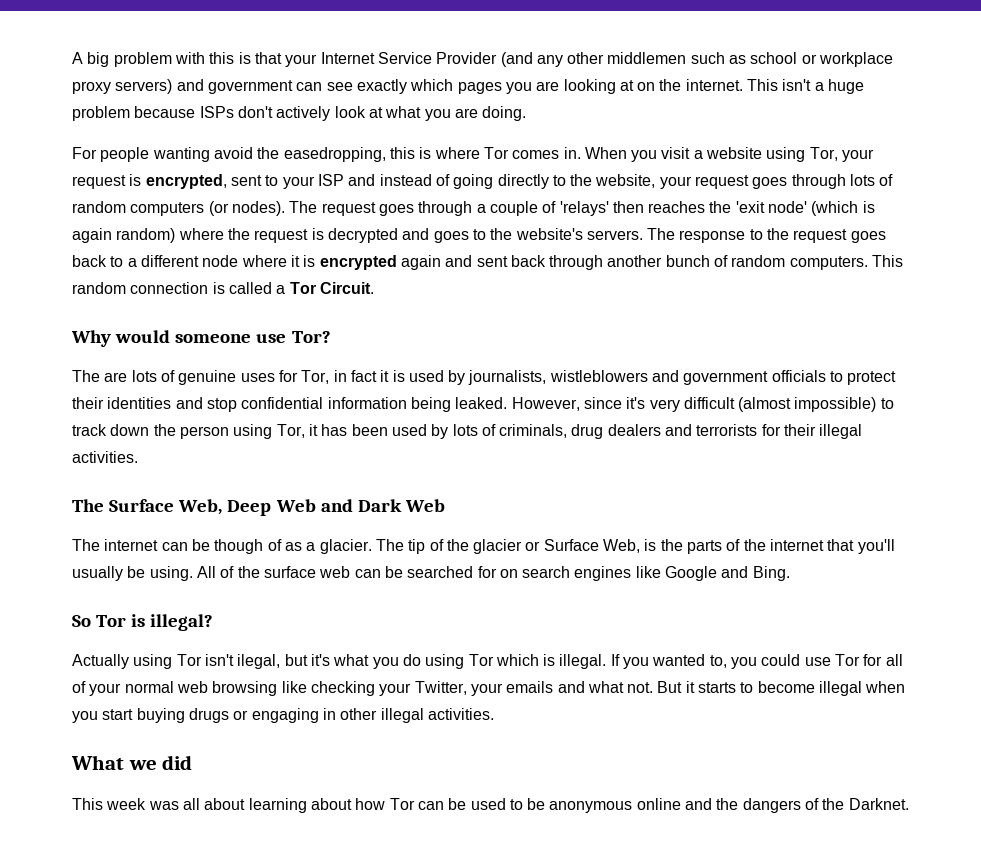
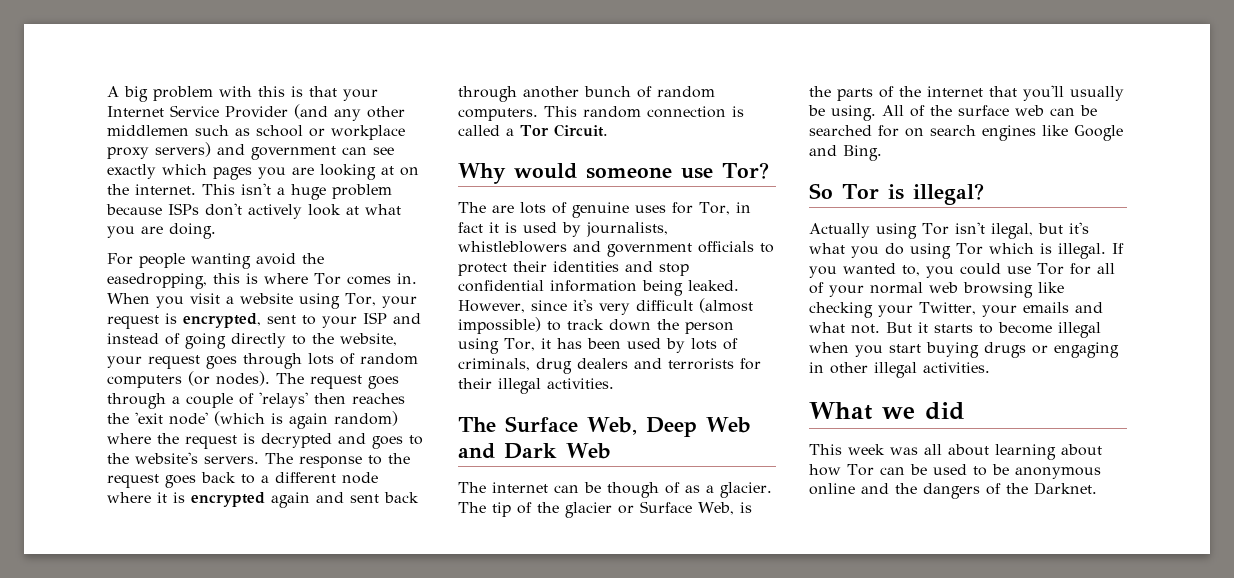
- The are lots of genuine uses for Tor, in fact it is used by journalists, wistleblowers and government officials to protect their identities and stop confidential information being leaked.
+ The are lots of genuine uses for Tor, in fact it is used by journalists, whistleblowers and government officials to protect their identities and stop confidential information being leaked.

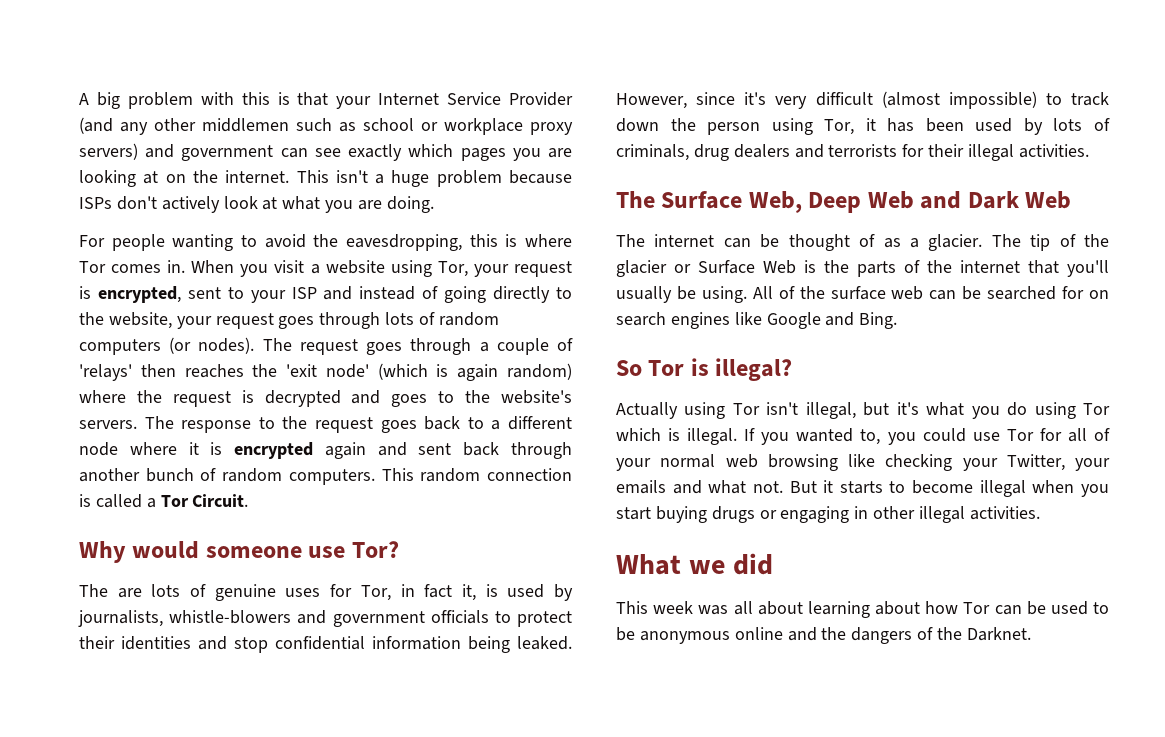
- For people wanting avoid the easedropping, this is where Tor comes in.
+ For people wanting to avoid the eavesdropping, this is where Tor comes in.
- The are lots of genuine uses for Tor, in fact it is used by journalists, whistleblowers and government officials to protect their identities and stop confidential information being leaked.
+ The are lots of genuine uses for Tor, in fact it, is used by journalists, whistle-blowers and government officials to protect their identities and stop confidential information being leaked.
- The internet can be though of as a glacier.
+ The internet can be thought of as a glacier.
- The tip of the glacier or Surface Web, is the parts of the internet that you'll usually be using.
+ The tip of the glacier or Surface Web is the parts of the internet that you'll usually be using.
- Actually using Tor isn't ilegal, but it's what you do using Tor which is illegal.
+ Actually using Tor isn't illegal, but it's what you do using Tor which is illegal.

